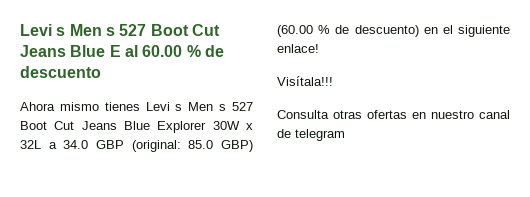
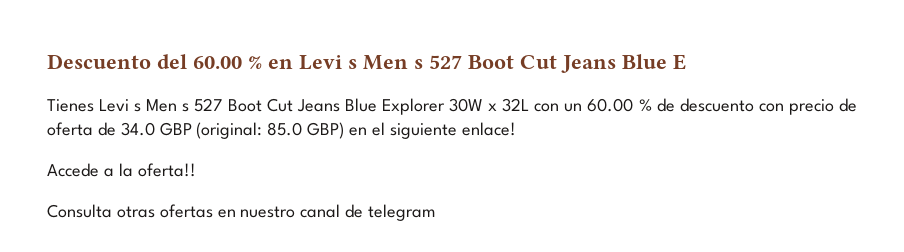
- Levi s Men s 527 Boot Cut Jeans Blue E al 60.00 % de descuento
- Ahora mismo tienes Levi s Men s 527 Boot Cut Jeans Blue Explorer 30W x 32L a 34.0 GBP (original: 85.0 GBP) (60.00 % de descuento) en el siguiente enlace!
+ Descuento del 60.00 % en Levi s Men s 527 Boot Cut Jeans Blue E
+ Tienes Levi s Men s 527 Boot Cut Jeans Blue Explorer 30W x 32L con un 60.00 % de descuento con precio de oferta de 34.0 GBP (original: 85.0 GBP) en el siguiente enlace!
- Visítala!!!
+ Accede a la oferta!!

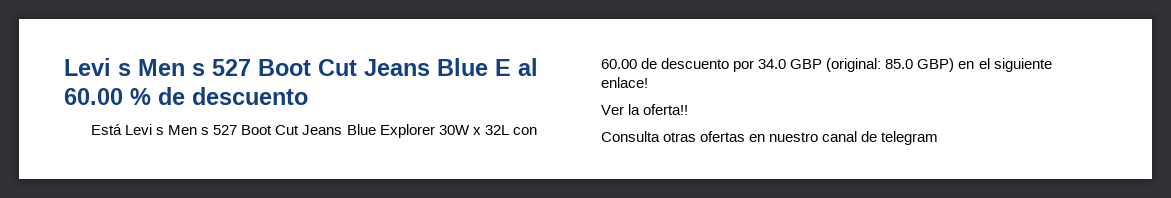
- Descuento del 60.00 % en Levi s Men s 527 Boot Cut Jeans Blue E
- Tienes Levi s Men s 527 Boot Cut Jeans Blue Explorer 30W x 32L con un 60.00 % de descuento con precio de oferta de 34.0 GBP (original: 85.0 GBP) en el siguiente enlace!
+ Levi s Men s 527 Boot Cut Jeans Blue E al 60.00 % de descuento
+ Está Levi s Men s 527 Boot Cut Jeans Blue Explorer 30W x 32L con 60.00 de descuento por 34.0 GBP (original: 85.0 GBP) en el siguiente enlace!
- Accede a la oferta!!
+ Ver la oferta!!

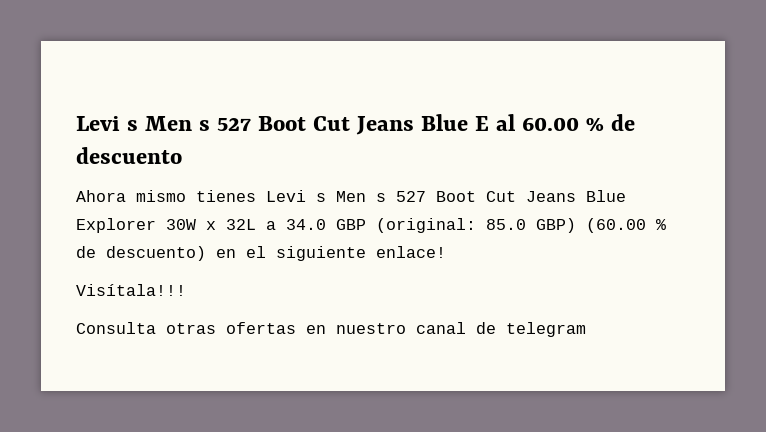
- Está Levi s Men s 527 Boot Cut Jeans Blue Explorer 30W x 32L con 60.00 de descuento por 34.0 GBP (original: 85.0 GBP) en el siguiente enlace!
+ Ahora mismo tienes Levi s Men s 527 Boot Cut Jeans Blue Explorer 30W x 32L a 34.0 GBP (original: 85.0 GBP) (60.00 % de descuento) en el siguiente enlace!
- Ver la oferta!!
+ Visítala!!!

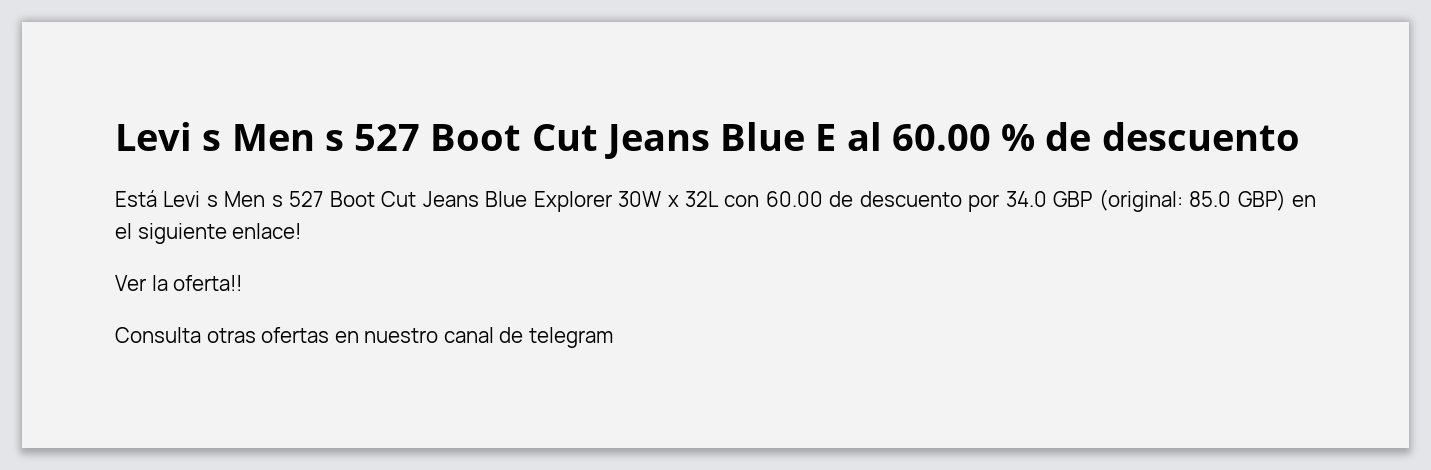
- Ahora mismo tienes Levi s Men s 527 Boot Cut Jeans Blue Explorer 30W x 32L a 34.0 GBP (original: 85.0 GBP) (60.00 % de descuento) en el siguiente enlace!
+ Está Levi s Men s 527 Boot Cut Jeans Blue Explorer 30W x 32L con 60.00 de descuento por 34.0 GBP (original: 85.0 GBP) en el siguiente enlace!
- Visítala!!!
+ Ver la oferta!!

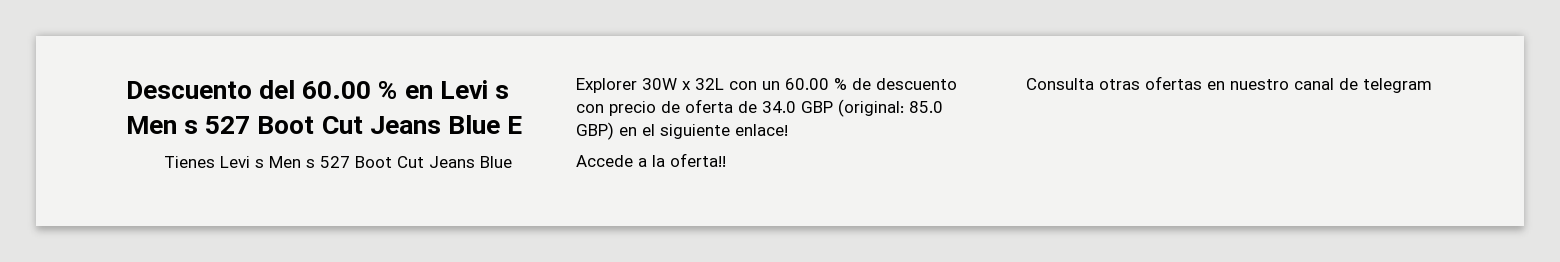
- Levi s Men s 527 Boot Cut Jeans Blue E al 60.00 % de descuento
- Está Levi s Men s 527 Boot Cut Jeans Blue Explorer 30W x 32L con 60.00 de descuento por 34.0 GBP (original: 85.0 GBP) en el siguiente enlace!
+ Descuento del 60.00 % en Levi s Men s 527 Boot Cut Jeans Blue E
+ Tienes Levi s Men s 527 Boot Cut Jeans Blue Explorer 30W x 32L con un 60.00 % de descuento con precio de oferta de 34.0 GBP (original: 85.0 GBP) en el siguiente enlace!
- Ver la oferta!!
+ Accede a la oferta!!

